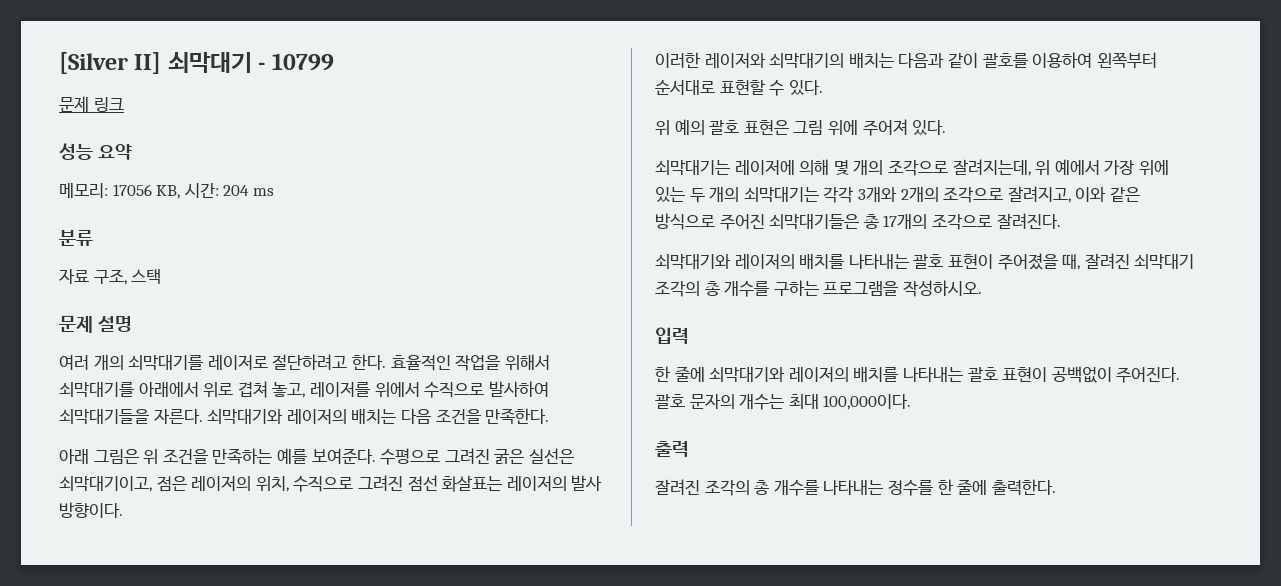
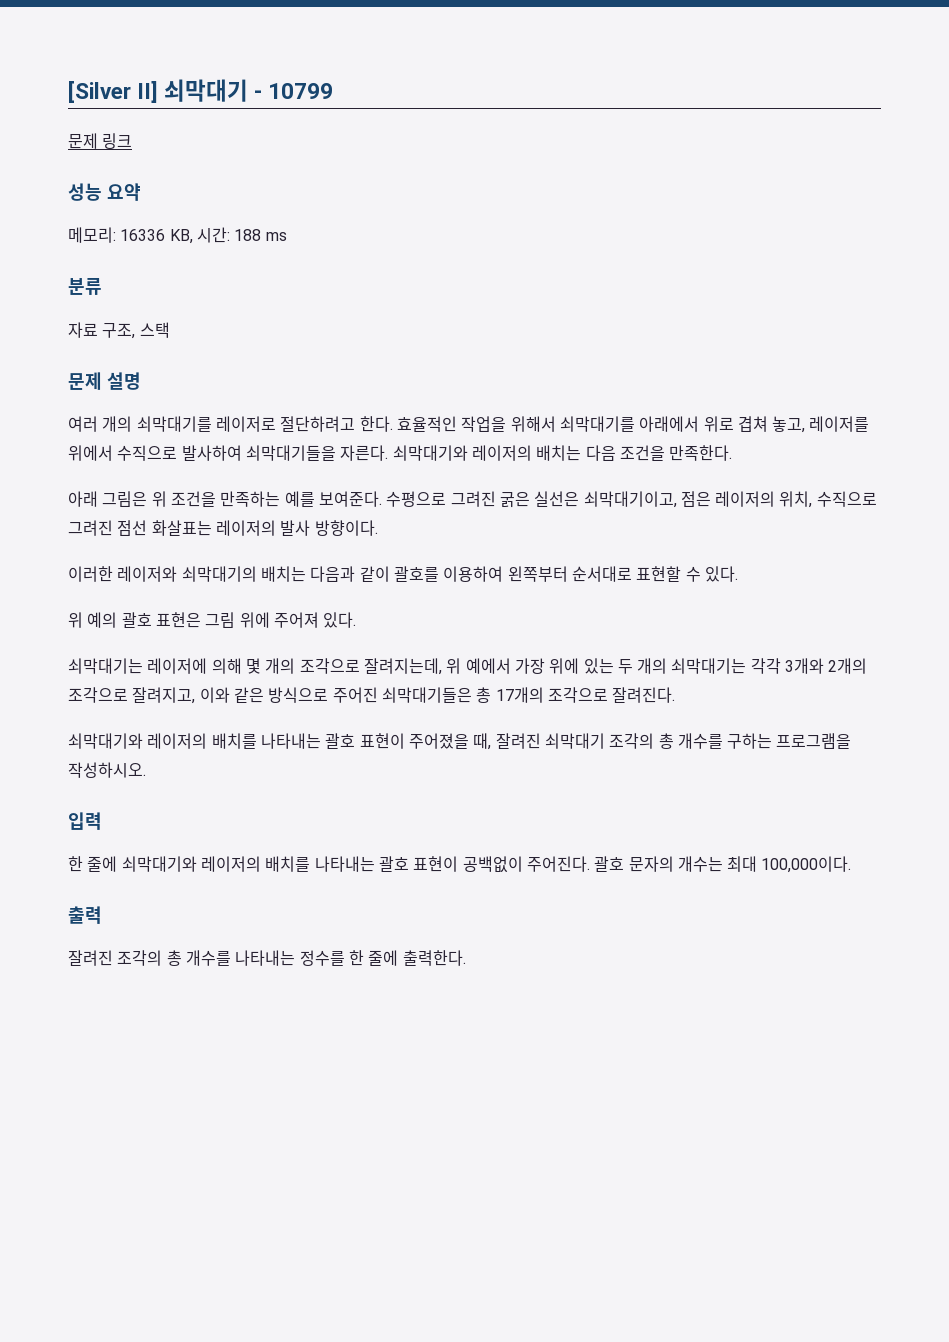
- 메모리: 17056 KB, 시간: 204 ms
+ 메모리: 16336 KB, 시간: 188 ms

